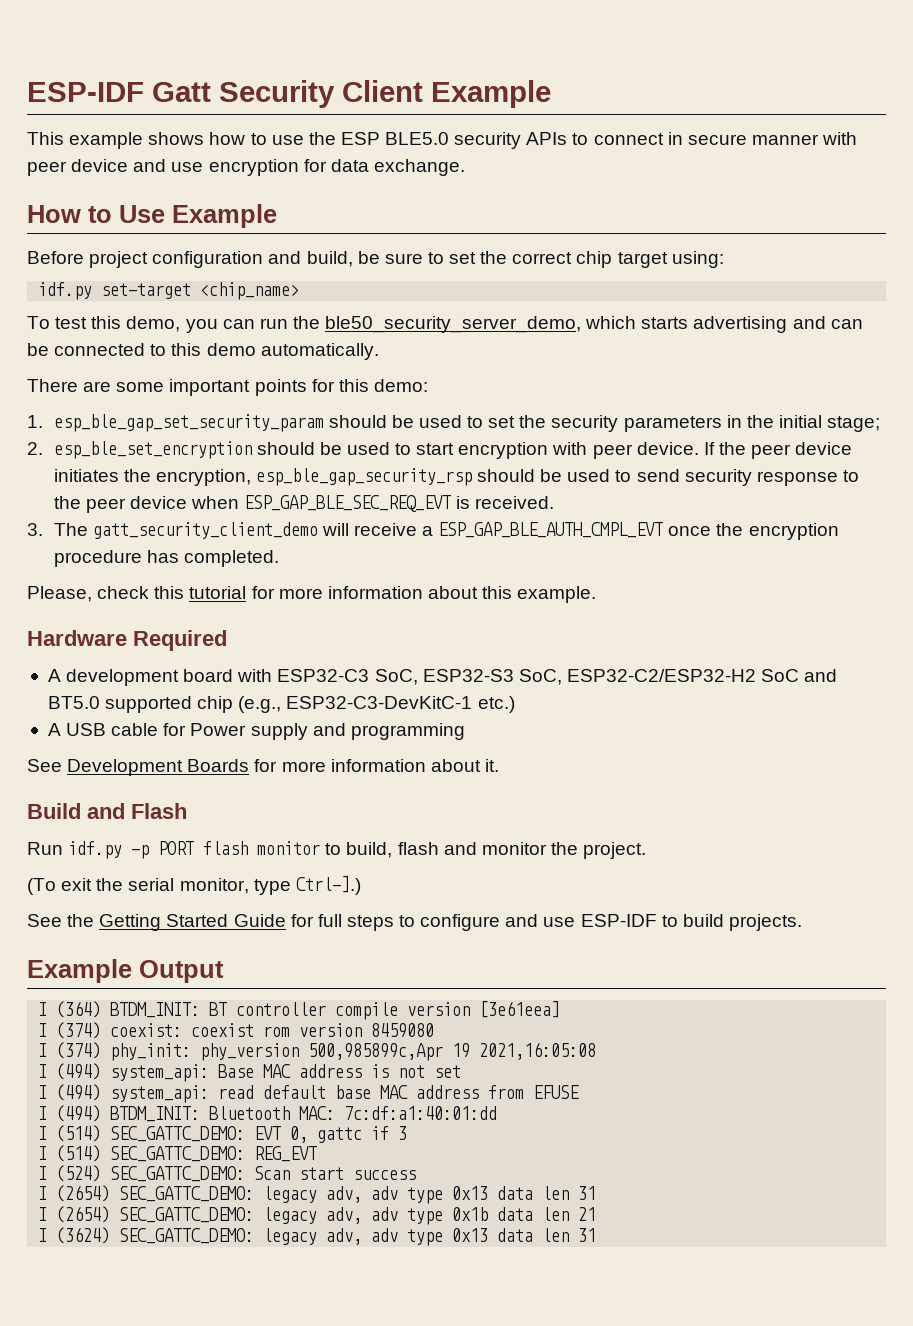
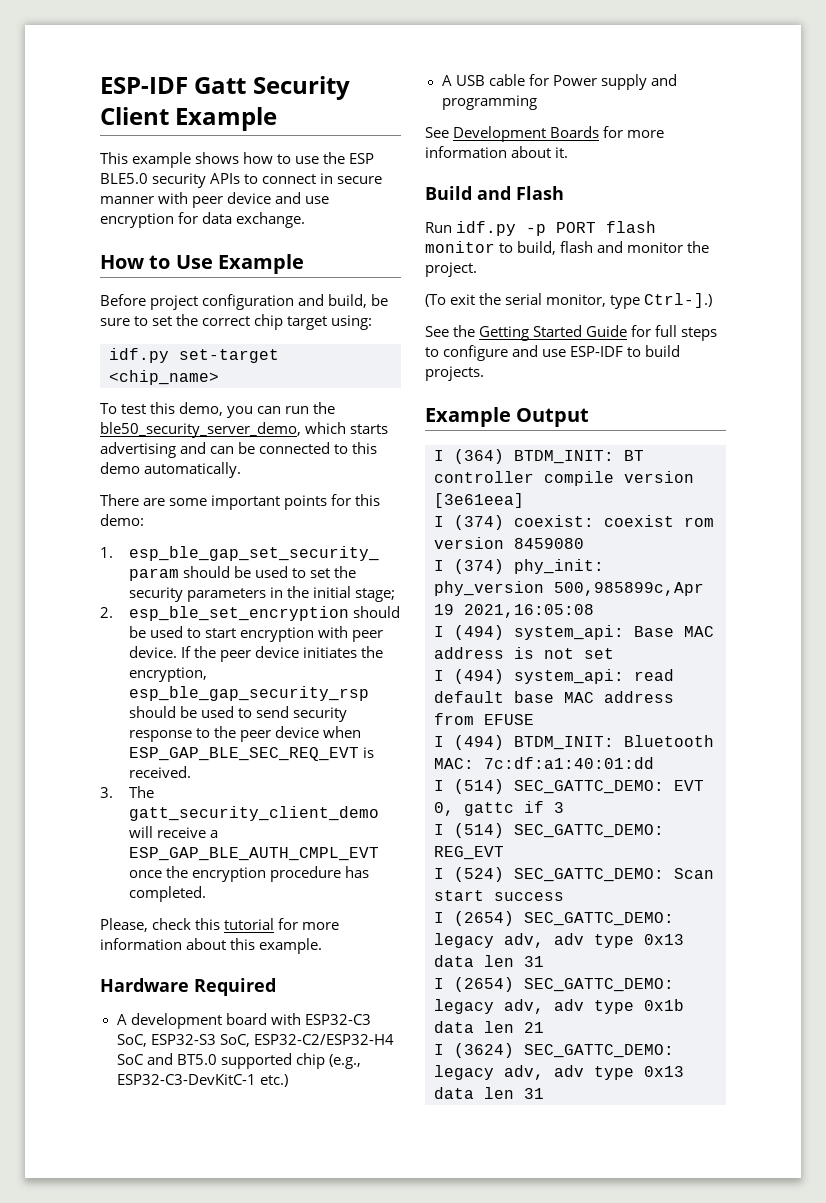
- A development board with ESP32-C3 SoC, ESP32-S3 SoC, ESP32-C2/ESP32-H2 SoC and BT5.0 supported chip (e.g., ESP32-C3-DevKitC-1 etc.)
+ A development board with ESP32-C3 SoC, ESP32-S3 SoC, ESP32-C2/ESP32-H4 SoC and BT5.0 supported chip (e.g., ESP32-C3-DevKitC-1 etc.)

